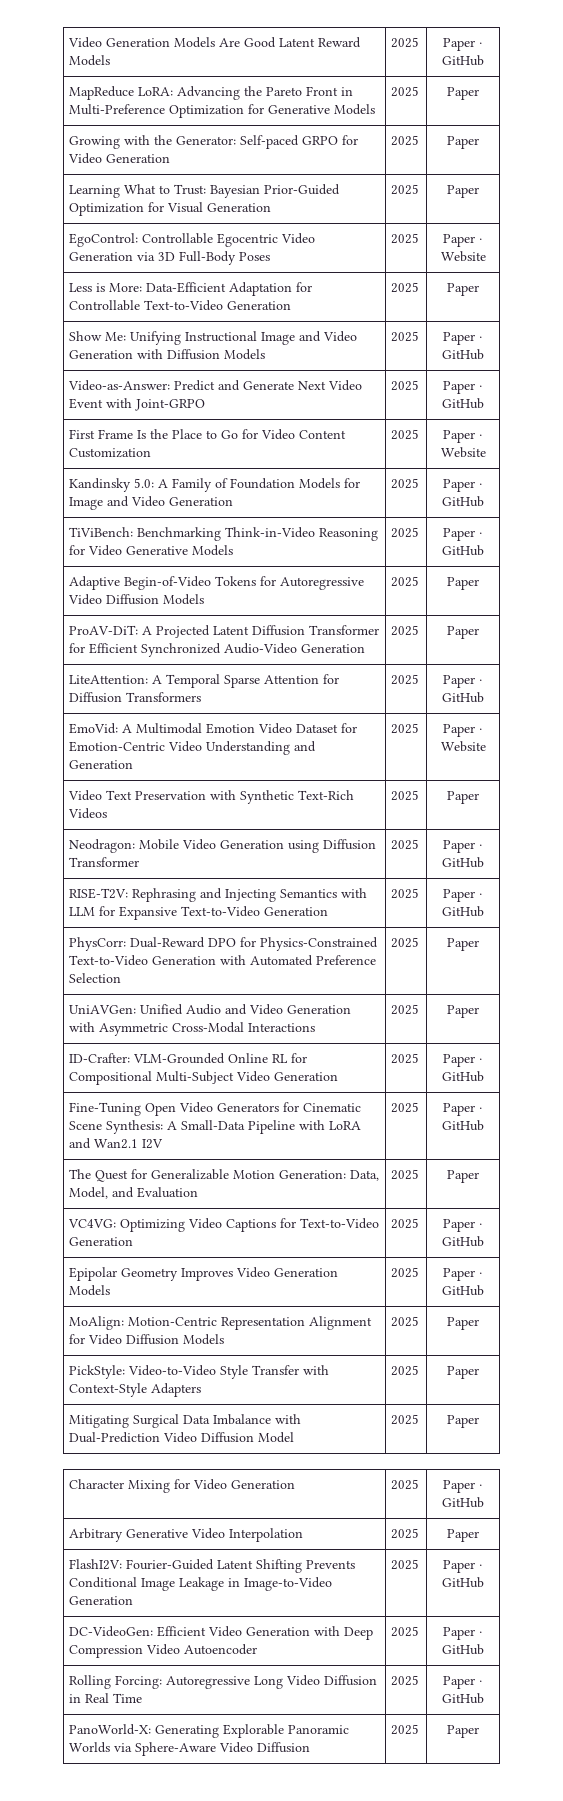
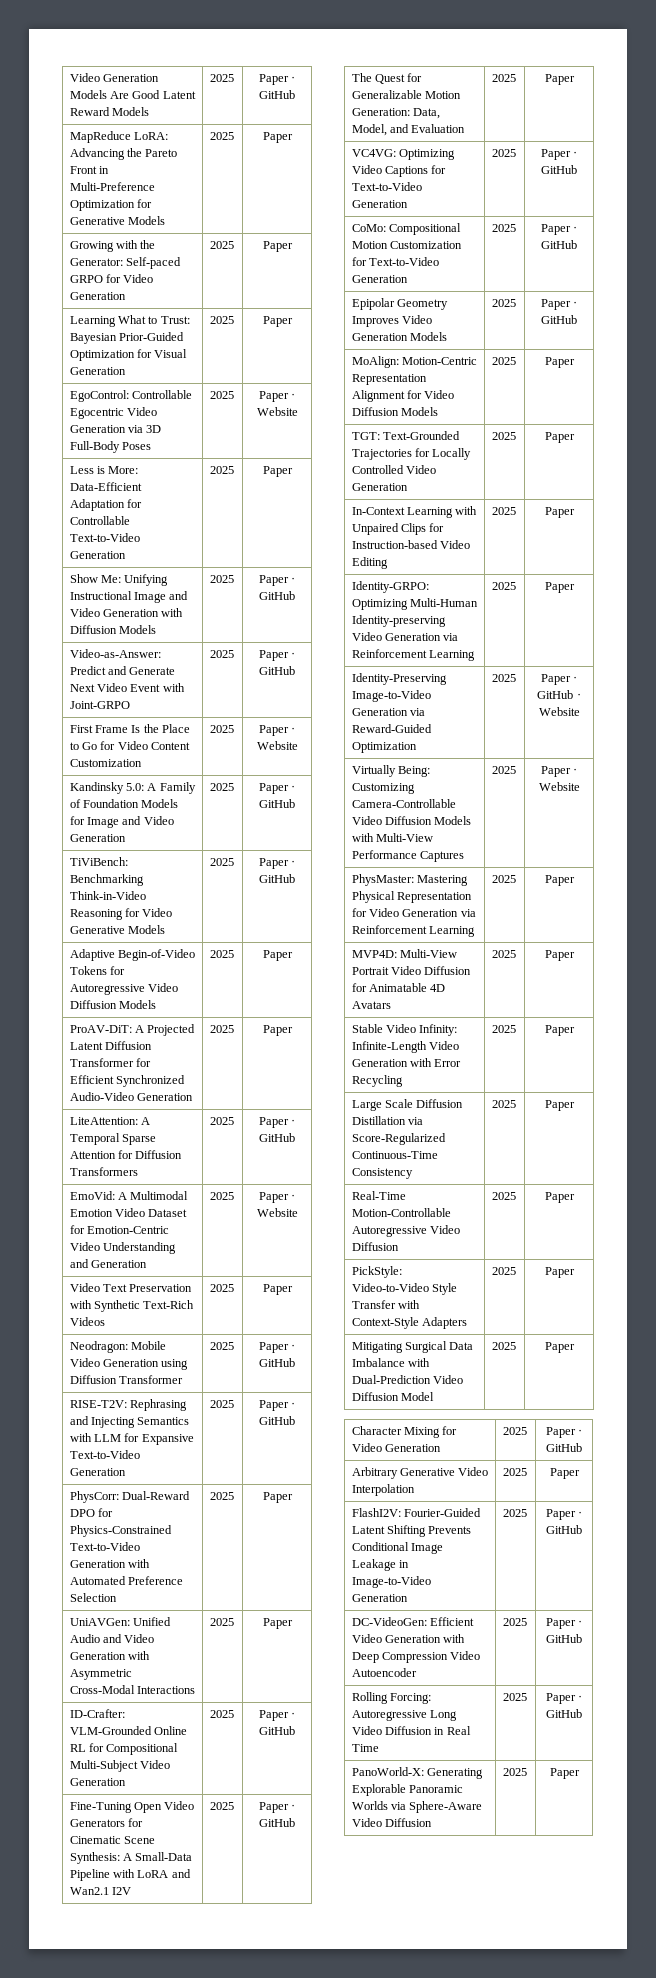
+ CoMo: Compositional Motion Customization for Text-to-Video Generation | 2025 | Paper · GitHub
+ TGT: Text-Grounded Trajectories for Locally Controlled Video Generation | 2025 | Paper
+ In-Context Learning with Unpaired Clips for Instruction-based Video Editing | 2025 | Paper
+ Identity-GRPO: Optimizing Multi-Human Identity-preserving Video Generation via Reinforcement Learning | 2025 | Paper
+ Identity-Preserving Image-to-Video Generation via Reward-Guided Optimization | 2025 | Paper · GitHub · Website
+ Virtually Being: Customizing Camera-Controllable Video Diffusion Models with Multi-View Performance Captures | 2025 | Paper · Website
+ PhysMaster: Mastering Physical Representation for Video Generation via Reinforcement Learning | 2025 | Paper
+ MVP4D: Multi-View Portrait Video Diffusion for Animatable 4D Avatars | 2025 | Paper
+ Stable Video Infinity: Infinite-Length Video Generation with Error Recycling | 2025 | Paper
+ Large Scale Diffusion Distillation via Score-Regularized Continuous-Time Consistency | 2025 | Paper
+ Real-Time Motion-Controllable Autoregressive Video Diffusion | 2025 | Paper

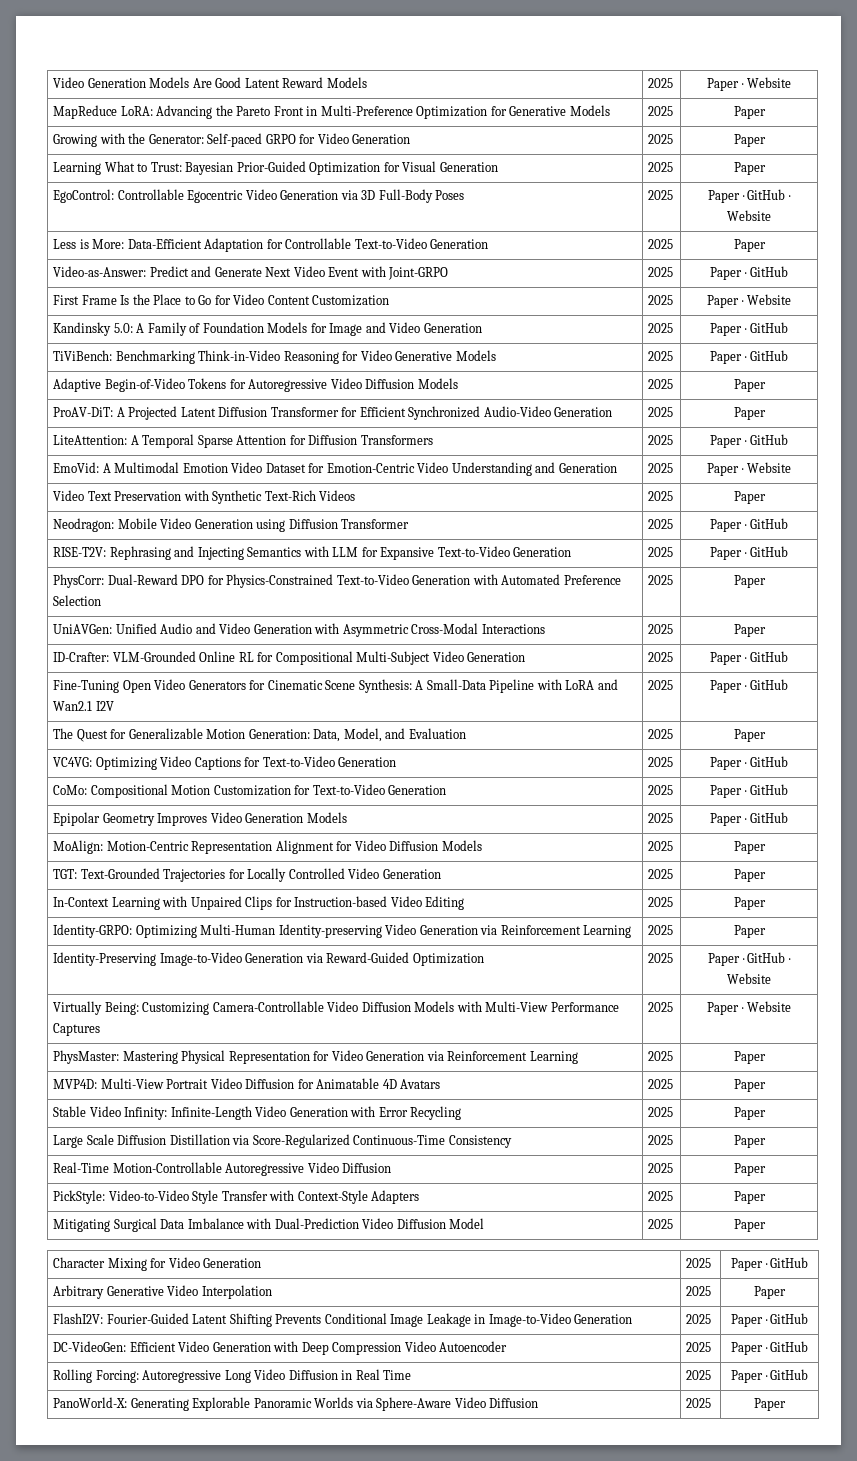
- Video Generation Models Are Good Latent Reward Models | 2025 | Paper · GitHub
+ Video Generation Models Are Good Latent Reward Models | 2025 | Paper · Website
- EgoControl: Controllable Egocentric Video Generation via 3D Full-Body Poses | 2025 | Paper · Website
+ EgoControl: Controllable Egocentric Video Generation via 3D Full-Body Poses | 2025 | Paper · GitHub · Website
- Show Me: Unifying Instructional Image and Video Generation with Diffusion Models | 2025 | Paper · GitHub

